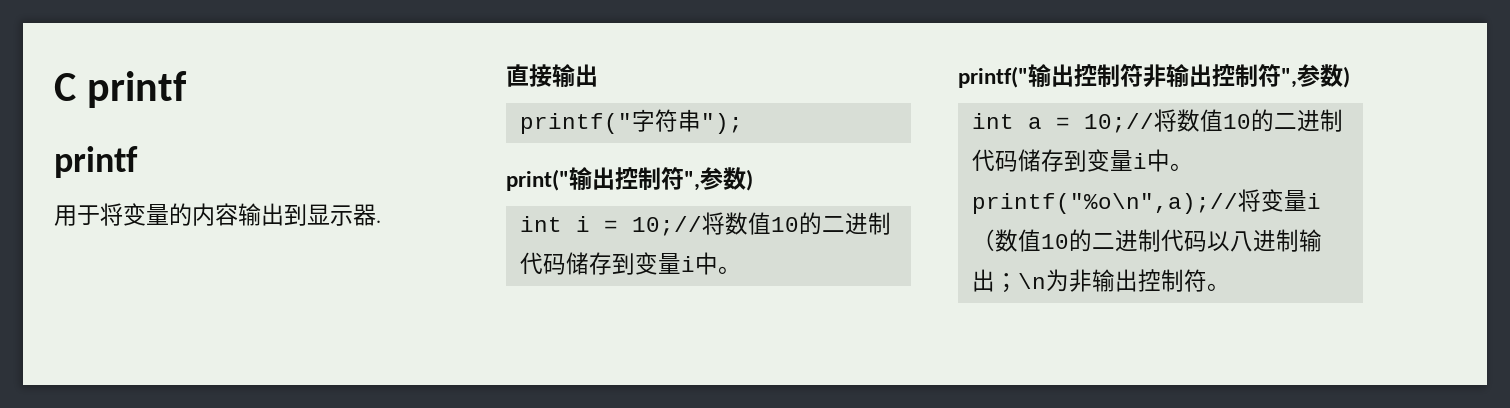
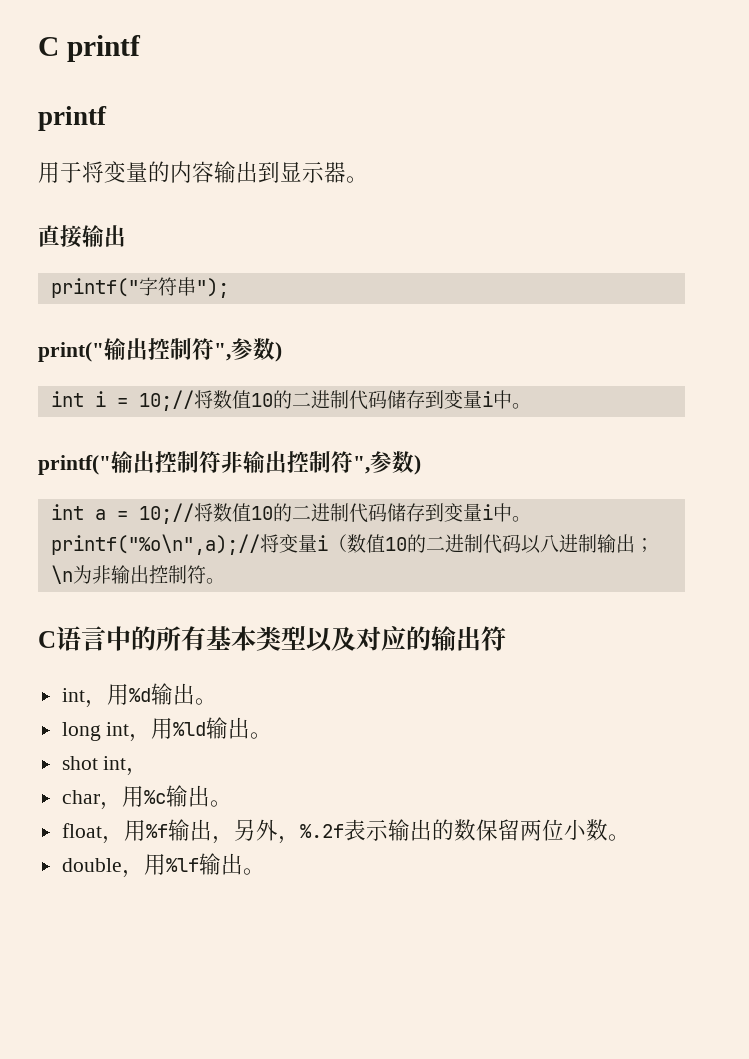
- 用于将变量的内容输出到显示器.
+ 用于将变量的内容输出到显示器。
+ C语言中的所有基本类型以及对应的输出符
+ int，用%d输出。
+ long int，用%ld输出。
+ shot int，
+ char，用%c输出。
+ float，用%f输出，另外，%.2f表示输出的数保留两位小数。
+ double，用%lf输出。

